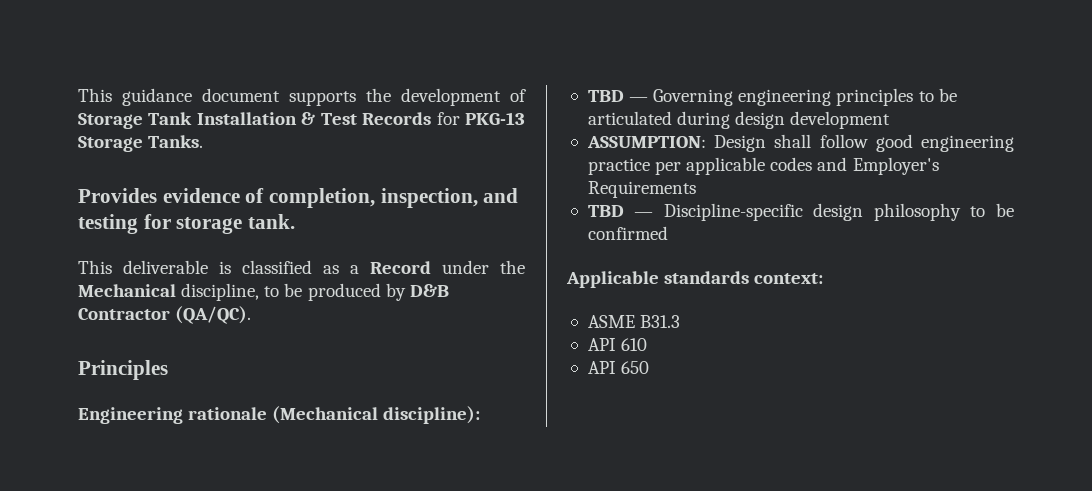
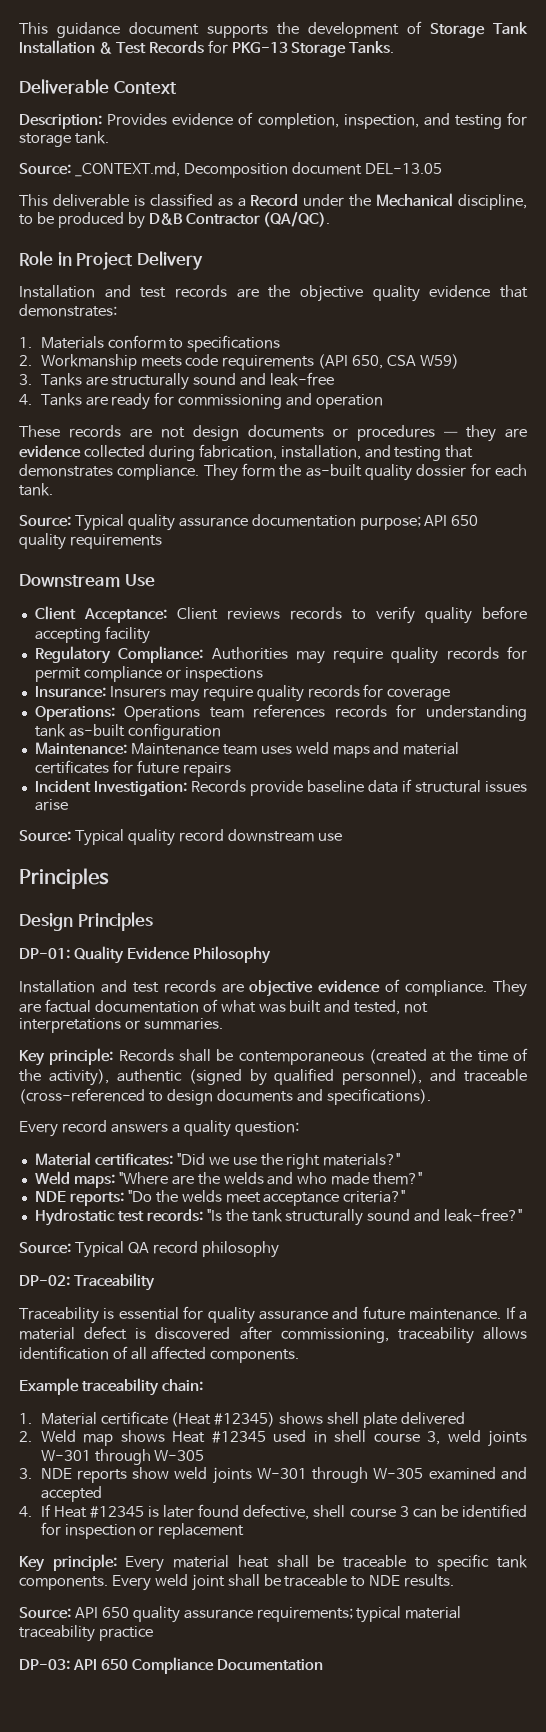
- Provides evidence of completion, inspection, and testing for storage tank.
+ Deliverable Context
+ Description: Provides evidence of completion, inspection, and testing for storage tank.
+ Source: _CONTEXT.md, Decomposition document DEL-13.05
+ Role in Project Delivery
+ Installation and test records are the objective quality evidence that demonstrates:
+ 1. Materials conform to specifications
+ 2. Workmanship meets code requirements (API 650, CSA W59)
+ 3. Tanks are structurally sound and leak-free
+ 4. Tanks are ready for commissioning and operation
+ These records are not design documents or procedures — they are evidence collected during fabrication, installation, and testing that demonstrates compliance. They form the as-built quality dossier for each tank.
+ Source: Typical quality assurance documentation purpose; API 650 quality requirements
+ Downstream Use
+ Client Acceptance: Client reviews records to verify quality before accepting facility
+ Regulatory Compliance: Authorities may require quality records for permit compliance or inspections
+ Insurance: Insurers may require quality records for coverage
+ Operations: Operations team references records for understanding tank as-built configuration
+ Maintenance: Maintenance team uses weld maps and material certificates for future repairs
+ Incident Investigation: Records provide baseline data if structural issues arise
+ Source: Typical quality record downstream use
  Principles
- Engineering rationale (Mechanical discipline):
- TBD — Governing engineering principles to be articulated during design development
- ASSUMPTION: Design shall follow good engineering practice per applicable codes and Employer's Requirements
- TBD — Discipline-specific design philosophy to be confirmed
- Applicable standards context:
- ASME B31.3
- API 610
- API 650
+ Design Principles
+ DP-01: Quality Evidence Philosophy
+ Installation and test records are objective evidence of compliance. They are factual documentation of what was built and tested, not interpretations or summaries.
+ Key principle: Records shall be contemporaneous (created at the time of the activity), authentic (signed by qualified personnel), and traceable (cross-referenced to design documents and specifications).
+ Every record answers a quality question:
+ Material certificates: "Did we use the right materials?"
+ Weld maps: "Where are the welds and who made them?"
+ NDE reports: "Do the welds meet acceptance criteria?"
+ Hydrostatic test records: "Is the tank structurally sound and leak-free?"
+ Source: Typical QA record philosophy
+ DP-02: Traceability
+ Traceability is essential for quality assurance and future maintenance. If a material defect is discovered after commissioning, traceability allows identification of all affected components.
+ Example traceability chain:
+ 1. Material certificate (Heat #12345) shows shell plate delivered
+ 2. Weld map shows Heat #12345 used in shell course 3, weld joints W-301 through W-305
+ 3. NDE reports show weld joints W-301 through W-305 examined and accepted
+ 4. If Heat #12345 is later found defective, shell course 3 can be identified for inspection or replacement
+ Key principle: Every material heat shall be traceable to specific tank components. Every weld joint shall be traceable to NDE results.
+ Source: API 650 quality assurance requirements; typical material traceability practice
+ DP-03: API 650 Compliance Documentation

